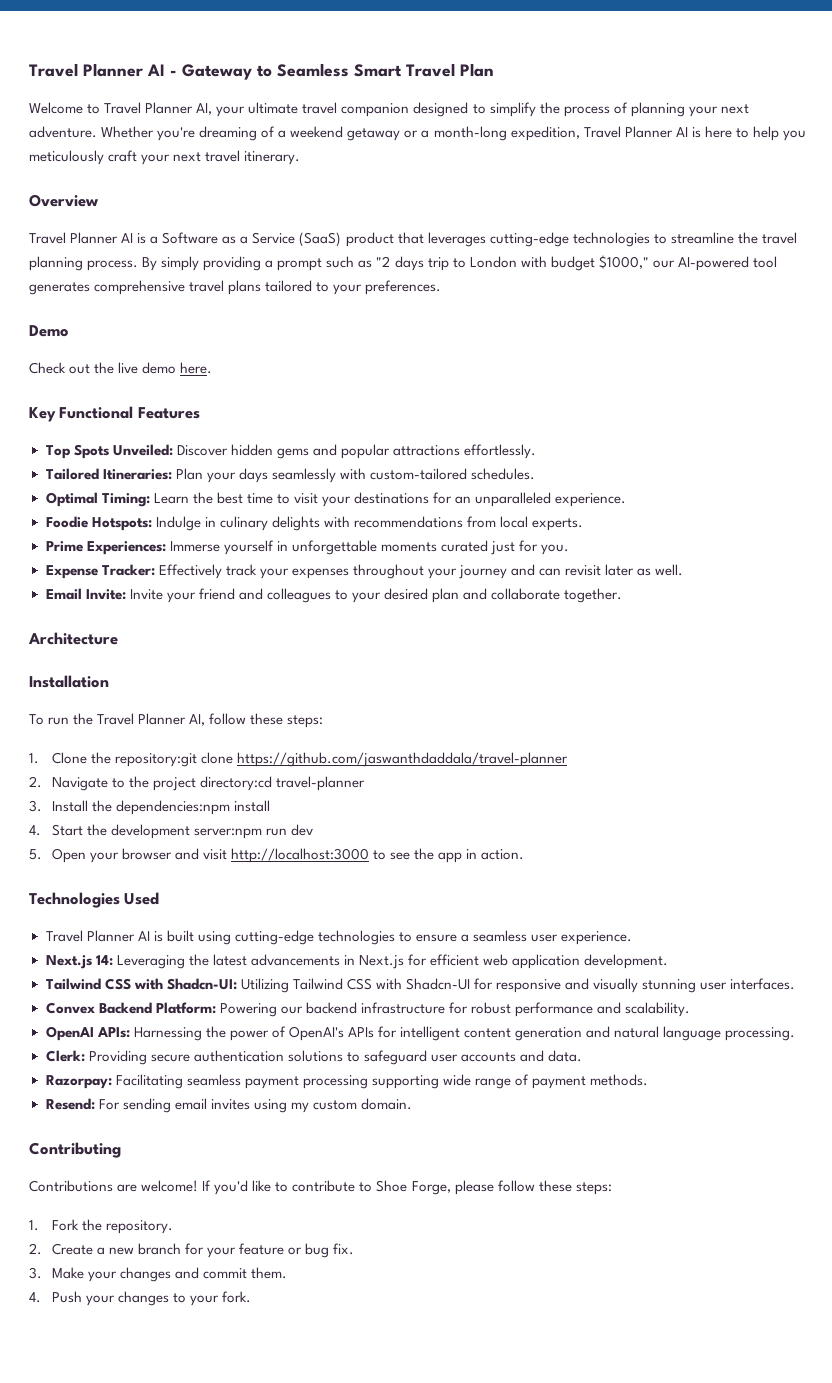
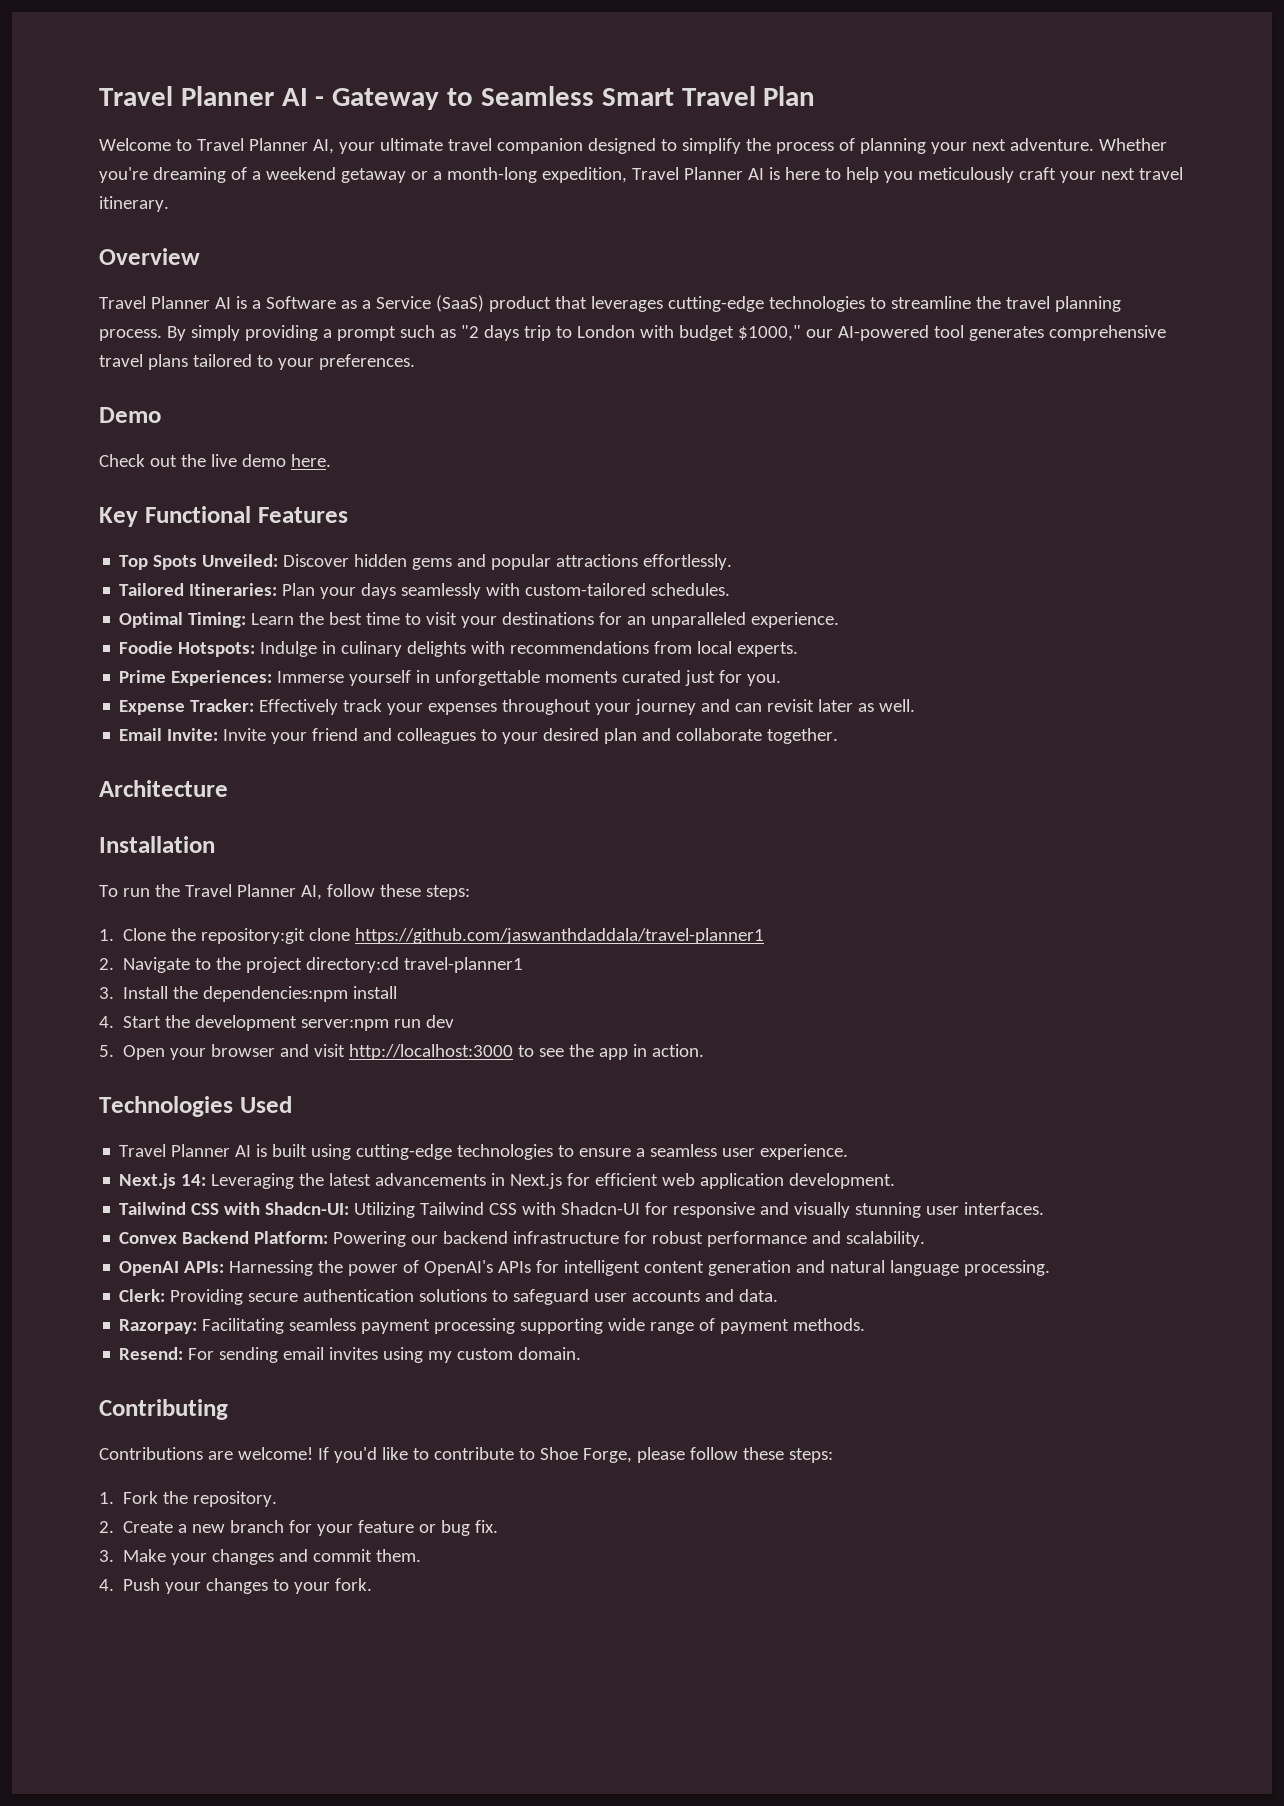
- 1. Clone the repository:git clone https://github.com/jaswanthdaddala/travel-planner
+ 1. Clone the repository:git clone https://github.com/jaswanthdaddala/travel-planner1
- 2. Navigate to the project directory:cd travel-planner
+ 2. Navigate to the project directory:cd travel-planner1

